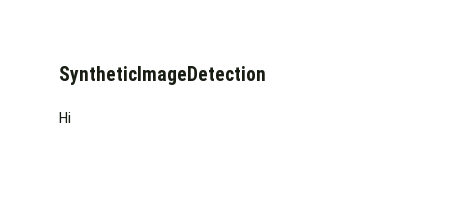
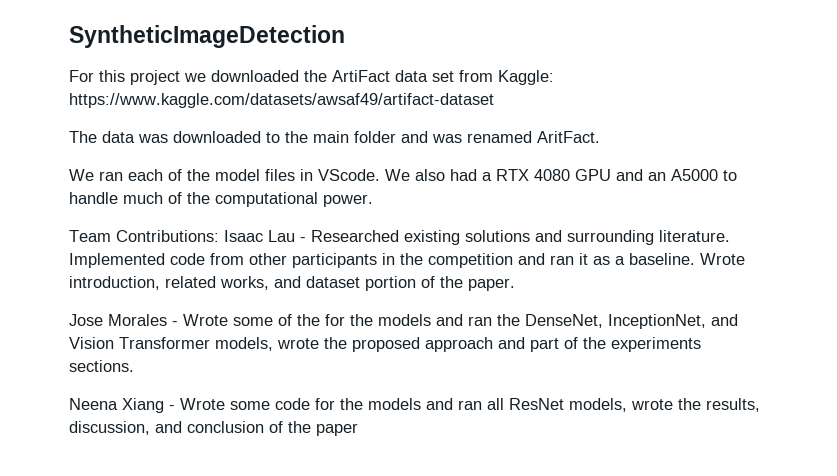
- Hi
+ For this project we downloaded the ArtiFact data set from Kaggle: https://www.kaggle.com/datasets/awsaf49/artifact-dataset
+ The data was downloaded to the main folder and was renamed AritFact.
+ We ran each of the model files in VScode. We also had a RTX 4080 GPU and an A5000 to handle much of the computational power.
+ Team Contributions: Isaac Lau - Researched existing solutions and surrounding literature. Implemented code from other participants in the competition and ran it as a baseline. Wrote introduction, related works, and dataset portion of the paper.
+ Jose Morales - Wrote some of the for the models and ran the DenseNet, InceptionNet, and Vision Transformer models, wrote the proposed approach and part of the experiments sections.
+ Neena Xiang - Wrote some code for the models and ran all ResNet models, wrote the results, discussion, and conclusion of the paper

